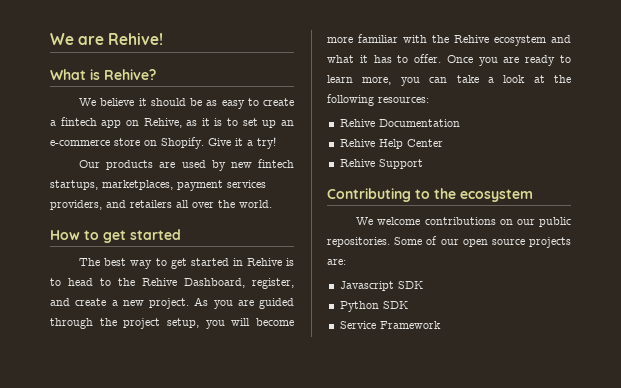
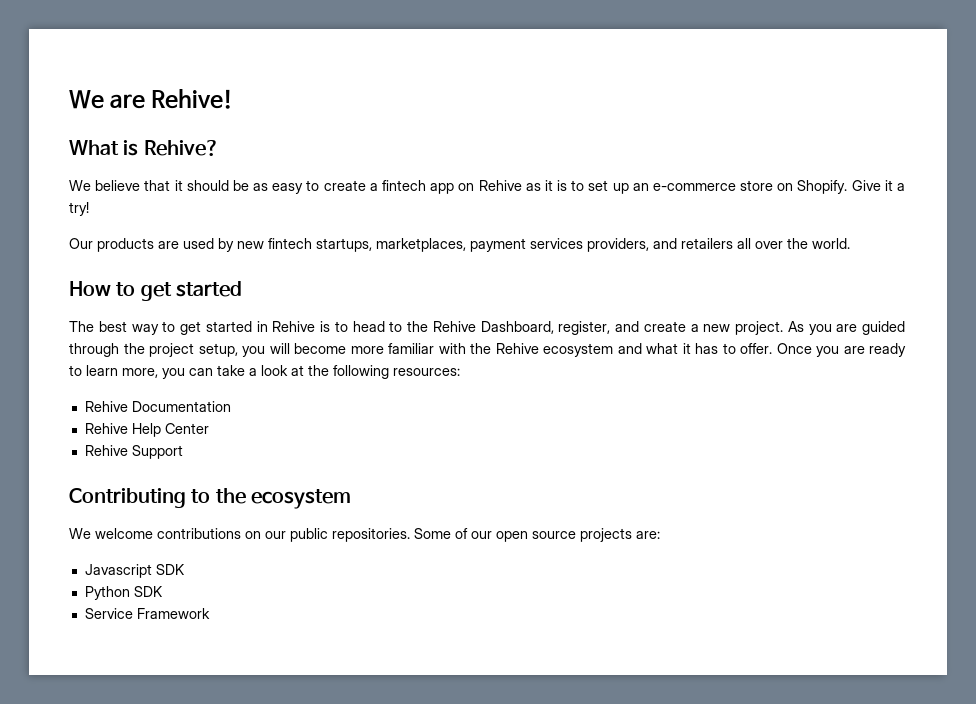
- We believe it should be as easy to create a fintech app on Rehive, as it is to set up an e-commerce store on Shopify.
+ We believe that it should be as easy to create a fintech app on Rehive as it is to set up an e-commerce store on Shopify.

